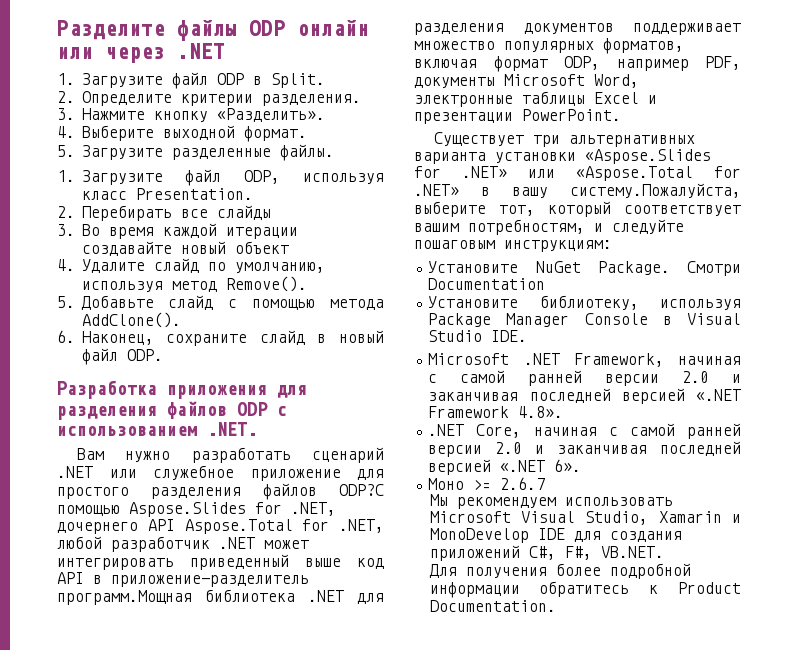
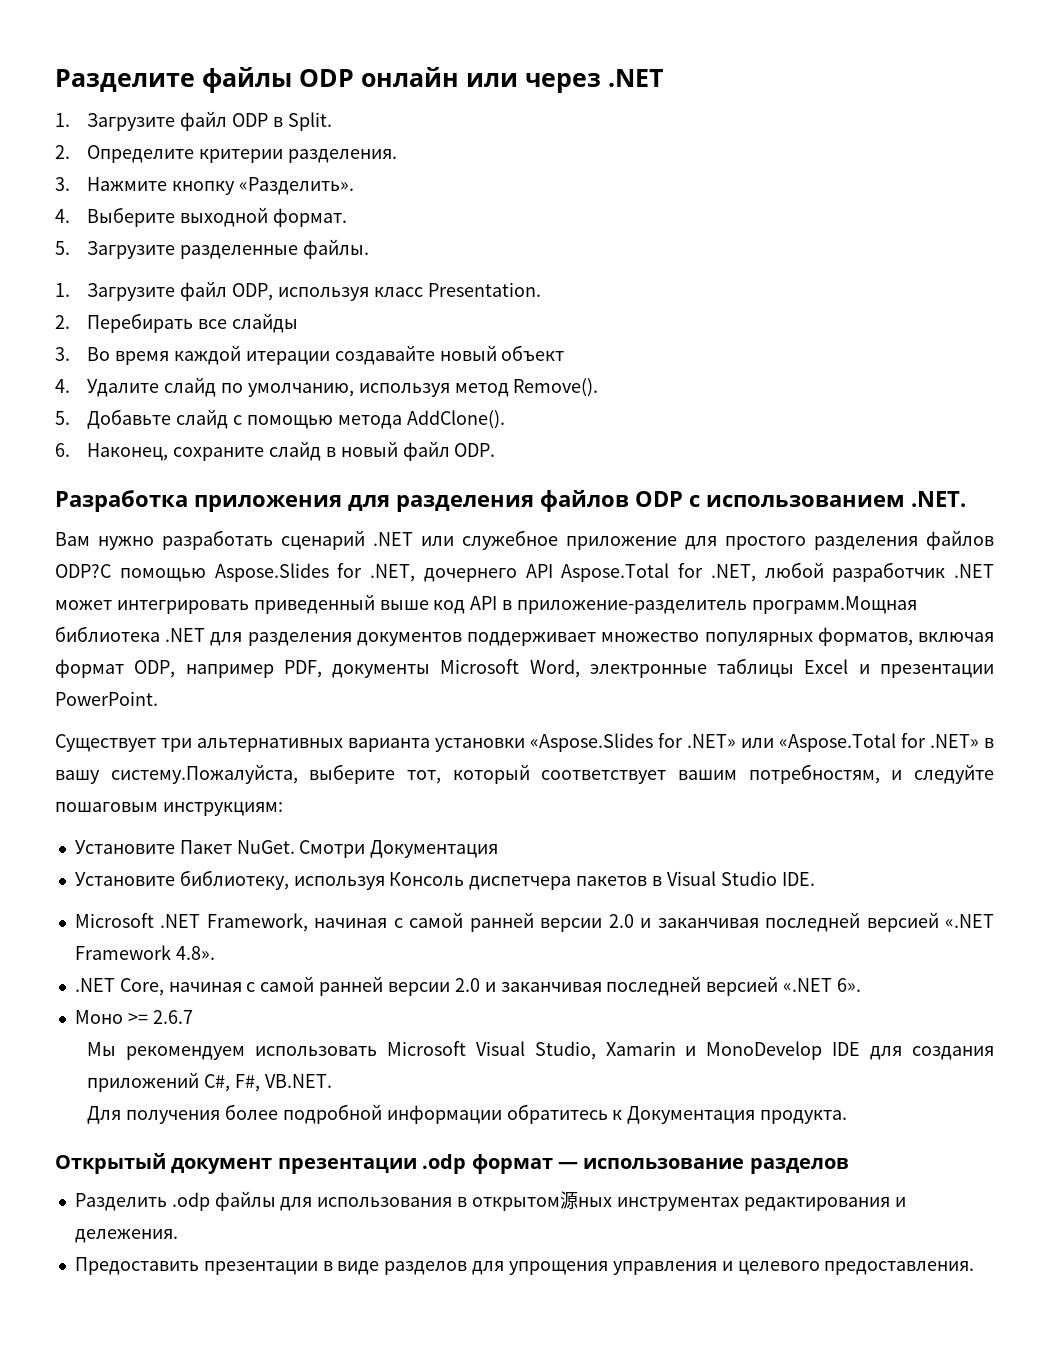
- Установите NuGet Package. Смотри Documentation
+ Установите Пакет NuGet. Смотри Документация
- Установите библиотеку, используя Package Manager Console в Visual Studio IDE.
+ Установите библиотеку, используя Консоль диспетчера пакетов в Visual Studio IDE.
- Для получения более подробной информации обратитесь к Product Documentation.
+ Для получения более подробной информации обратитесь к Документация продукта.
+ Открытый документ презентации .odp формат — использование разделов
+ Разделить .odp файлы для использования в открытом源ных инструментах редактирования и дележения.
+ Предоставить презентации в виде разделов для упрощения управления и целевого предоставления.

